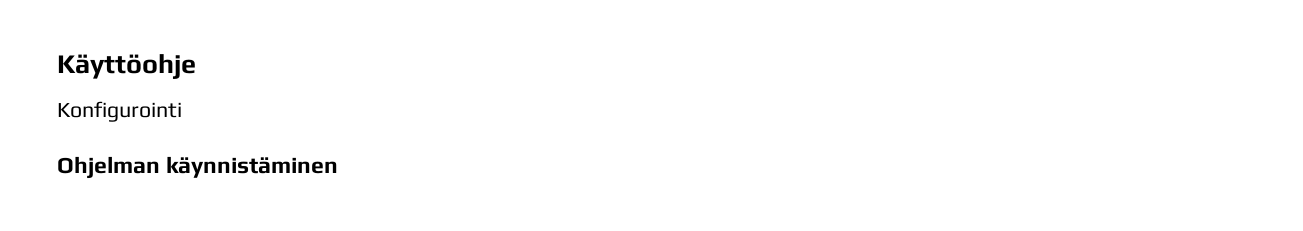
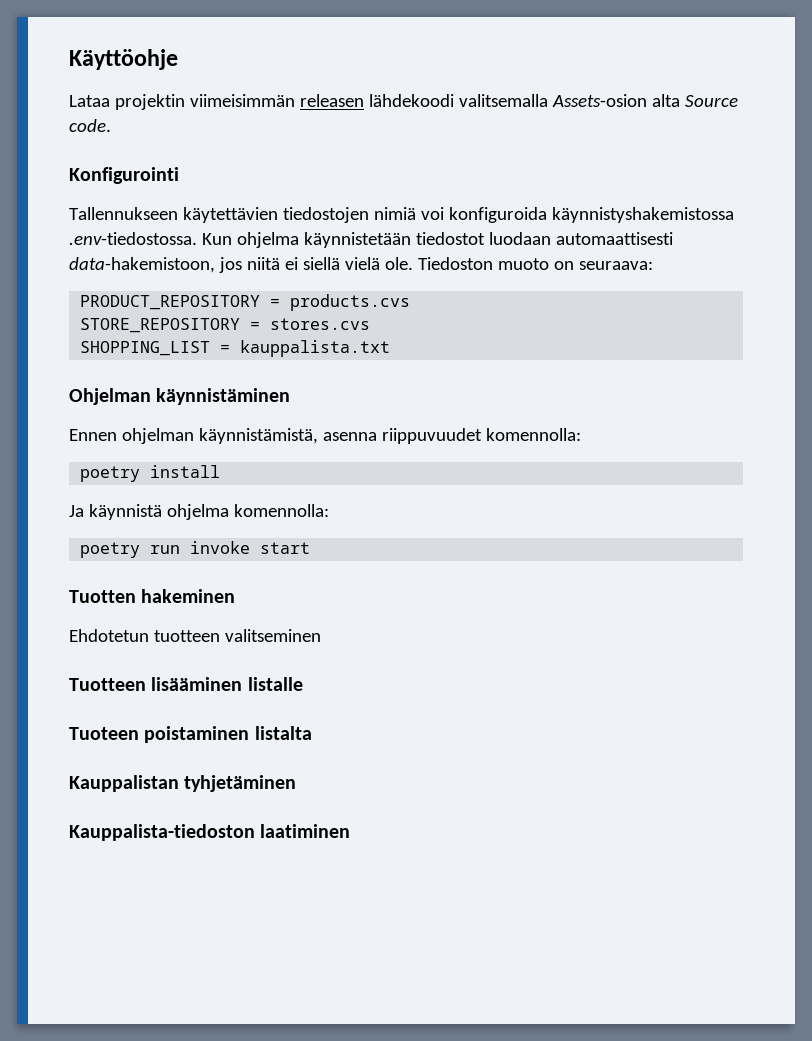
+ Lataa projektin viimeisimmän releasen lähdekoodi valitsemalla Assets-osion alta Source code.
  Konfigurointi
+ Tallennukseen käytettävien tiedostojen nimiä voi konfiguroida käynnistyshakemistossa .env-tiedostossa. Kun ohjelma käynnistetään tiedostot luodaan automaattisesti data-hakemistoon, jos niitä ei siellä vielä ole. Tiedoston muoto on seuraava:
+ PRODUCT_REPOSITORY = products.cvs
+ STORE_REPOSITORY = stores.cvs
+ SHOPPING_LIST = kauppalista.txt
  Ohjelman käynnistäminen
+ Ennen ohjelman käynnistämistä, asenna riippuvuudet komennolla:
+ poetry install
+ Ja käynnistä ohjelma komennolla:
+ poetry run invoke start
+ Tuotten hakeminen
+ Ehdotetun tuotteen valitseminen
+ Tuotteen lisääminen listalle
+ Tuoteen poistaminen listalta
+ Kauppalistan tyhjetäminen
+ Kauppalista-tiedoston laatiminen

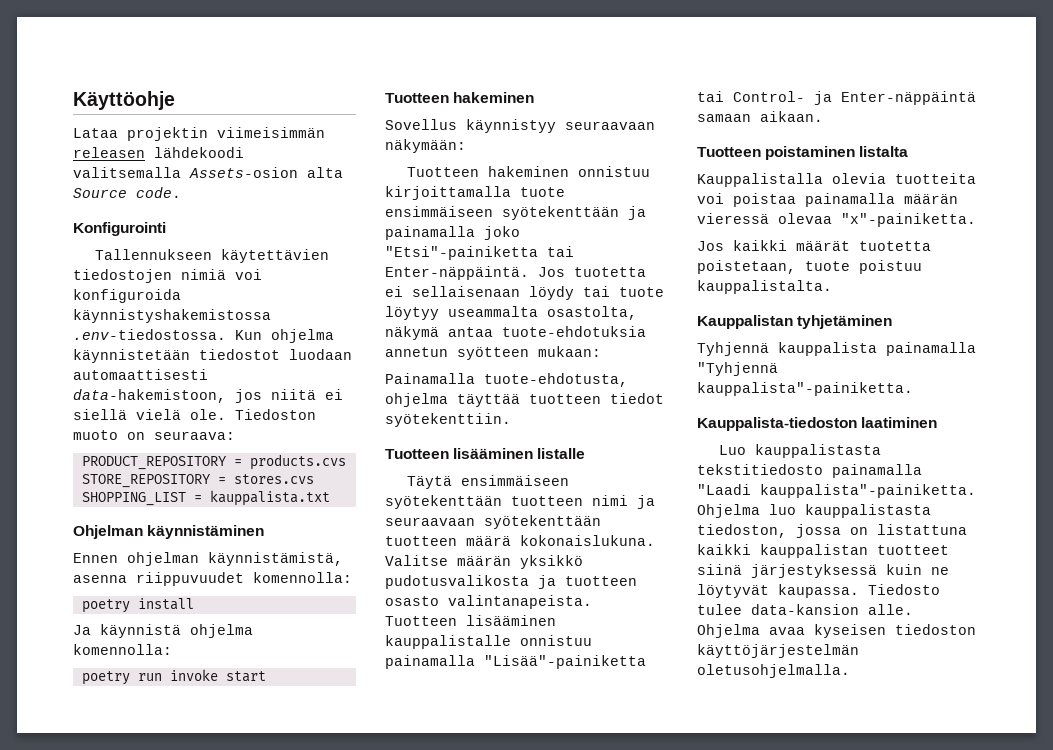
  poetry run invoke start
- Tuotten hakeminen
+ Tuotteen hakeminen
- Ehdotetun tuotteen valitseminen
+ Sovellus käynnistyy seuraavaan näkymään:
+ Tuotteen hakeminen onnistuu kirjoittamalla tuote ensimmäiseen syötekenttään ja painamalla joko "Etsi"-painiketta tai Enter-näppäintä. Jos tuotetta ei sellaisenaan löydy tai tuote löytyy useammalta osastolta, näkymä antaa tuote-ehdotuksia annetun syötteen mukaan:
+ Painamalla tuote-ehdotusta, ohjelma täyttää tuotteen tiedot syötekenttiin.
  Tuotteen lisääminen listalle
- Tuoteen poistaminen listalta
+ Täytä ensimmäiseen syötekenttään tuotteen nimi ja seuraavaan syötekenttään tuotteen määrä kokonaislukuna. Valitse määrän yksikkö pudotusvalikosta ja tuotteen osasto valintanapeista. Tuotteen lisääminen kauppalistalle onnistuu painamalla "Lisää"-painiketta tai Control- ja Enter-näppäintä samaan aikaan.
+ Tuotteen poistaminen listalta
+ Kauppalistalla olevia tuotteita voi poistaa painamalla määrän vieressä olevaa "x"-painiketta.
+ Jos kaikki määrät tuotetta poistetaan, tuote poistuu kauppalistalta.
  Kauppalistan tyhjetäminen
+ Tyhjennä kauppalista painamalla "Tyhjennä kauppalista"-painiketta.
  Kauppalista-tiedoston laatiminen
+ Luo kauppalistasta tekstitiedosto painamalla "Laadi kauppalista"-painiketta. Ohjelma luo kauppalistasta tiedoston, jossa on listattuna kaikki kauppalistan tuotteet siinä järjestyksessä kuin ne löytyvät kaupassa. Tiedosto tulee data-kansion alle. Ohjelma avaa kyseisen tiedoston käyttöjärjestelmän oletusohjelmalla.

